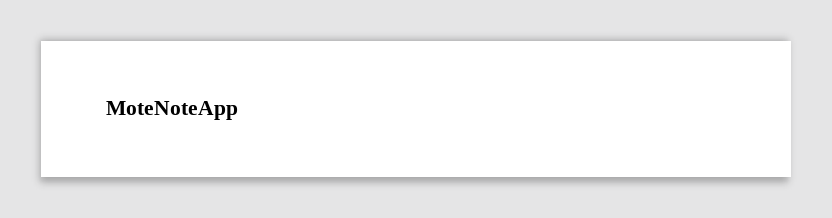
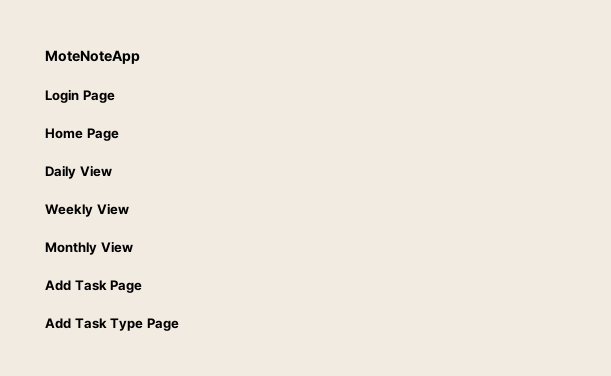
+ Login Page
+ Home Page
+ Daily View
+ Weekly View
+ Monthly View
+ Add Task Page
+ Add Task Type Page

